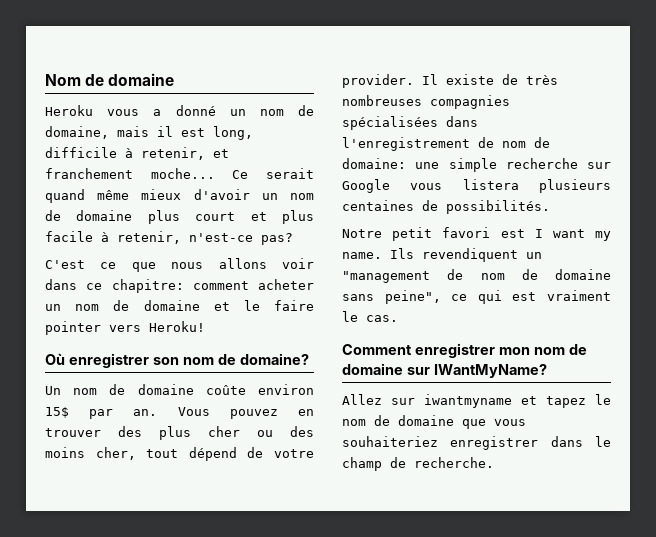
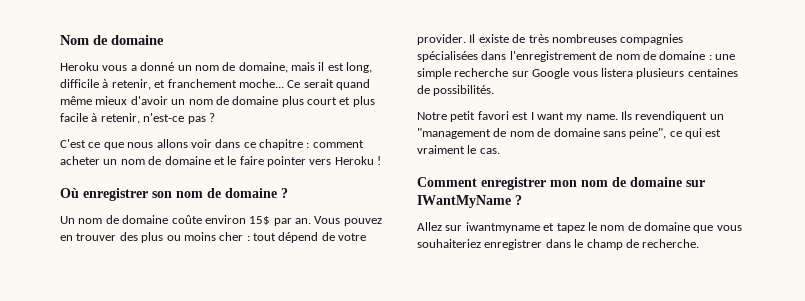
- Ce serait quand même mieux d'avoir un nom de domaine plus court et plus facile à retenir, n'est-ce pas?
+ Ce serait quand même mieux d'avoir un nom de domaine plus court et plus facile à retenir, n'est-ce pas ?
- C'est ce que nous allons voir dans ce chapitre: comment acheter un nom de domaine et le faire pointer vers Heroku!
+ C'est ce que nous allons voir dans ce chapitre : comment acheter un nom de domaine et le faire pointer vers Heroku !
- Où enregistrer son nom de domaine?
+ Où enregistrer son nom de domaine ?
- Vous pouvez en trouver des plus cher ou des moins cher, tout dépend de votre provider.
+ Vous pouvez en trouver des plus ou moins cher : tout dépend de votre provider.
- Il existe de très nombreuses compagnies spécialisées dans l'enregistrement de nom de domaine: une simple recherche sur Google vous listera plusieurs centaines de possibilités.
+ Il existe de très nombreuses compagnies spécialisées dans l'enregistrement de nom de domaine : une simple recherche sur Google vous listera plusieurs centaines de possibilités.
- Comment enregistrer mon nom de domaine sur IWantMyName?
+ Comment enregistrer mon nom de domaine sur IWantMyName ?

